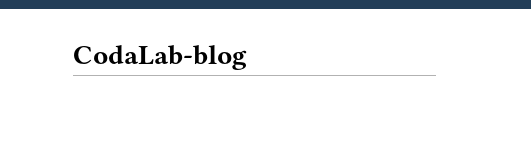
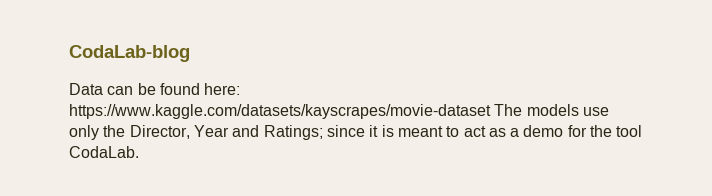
+ Data can be found here: https://www.kaggle.com/datasets/kayscrapes/movie-dataset The models use only the Director, Year and Ratings; since it is meant to act as a demo for the tool CodaLab.

